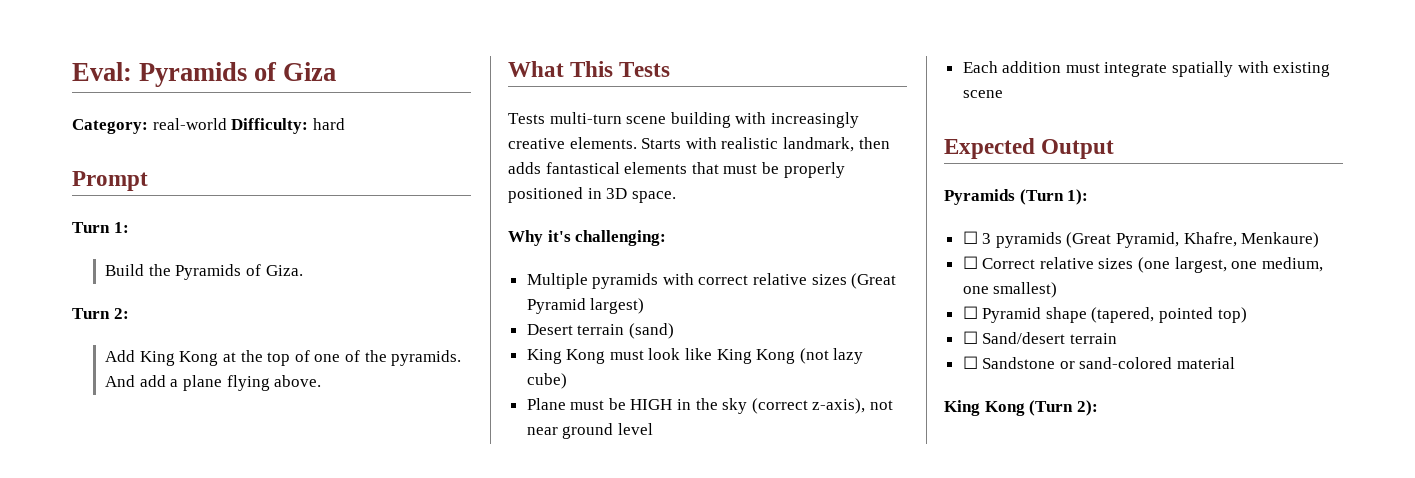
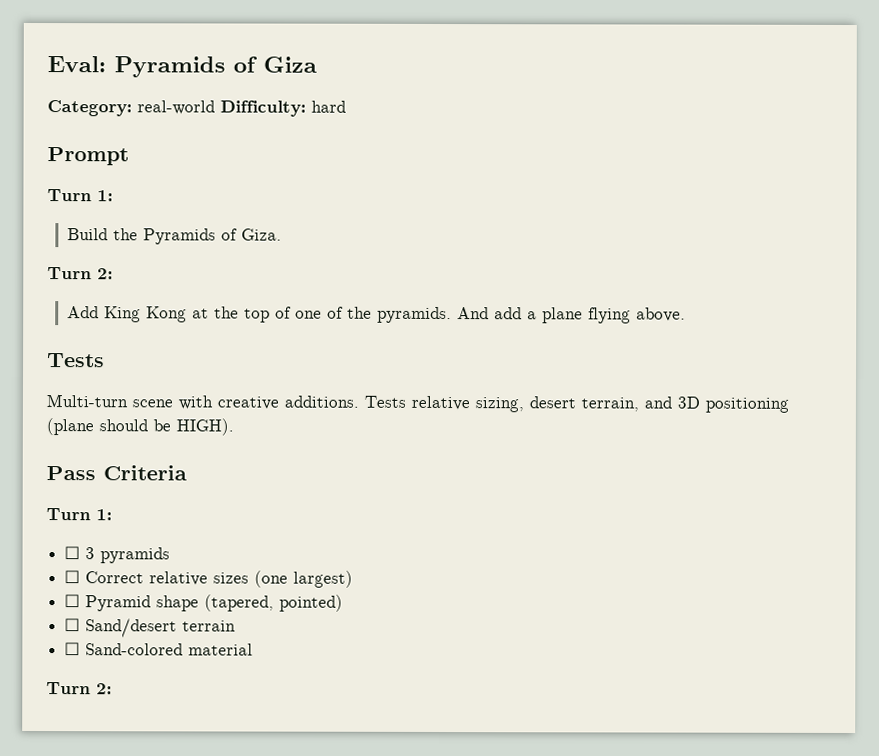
  And add a plane flying above.
- What This Tests
+ Tests
- Tests multi-turn scene building with increasingly creative elements. Starts with realistic landmark, then adds fantastical elements that must be properly positioned in 3D space.
- Why it's challenging:
- Multiple pyramids with correct relative sizes (Great Pyramid largest)
- Desert terrain (sand)
- King Kong must look like King Kong (not lazy cube)
- Plane must be HIGH in the sky (correct z-axis), not near ground level
- Each addition must integrate spatially with existing scene
- Expected Output
- Pyramids (Turn 1):
+ Multi-turn scene with creative additions. Tests relative sizing, desert terrain, and 3D positioning (plane should be HIGH).
+ Pass Criteria
+ Turn 1:
- ☐ 3 pyramids (Great Pyramid, Khafre, Menkaure)
+ ☐ 3 pyramids
- ☐ Correct relative sizes (one largest, one medium, one smallest)
+ ☐ Correct relative sizes (one largest)
- ☐ Pyramid shape (tapered, pointed top)
+ ☐ Pyramid shape (tapered, pointed)
- ☐ Sandstone or sand-colored material
- King Kong (Turn 2):
+ ☐ Sand-colored material
+ Turn 2:

